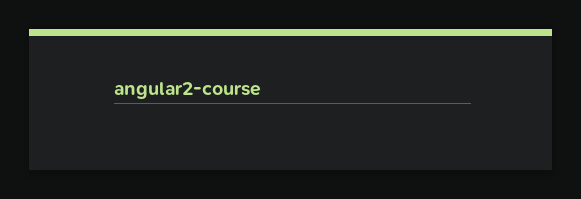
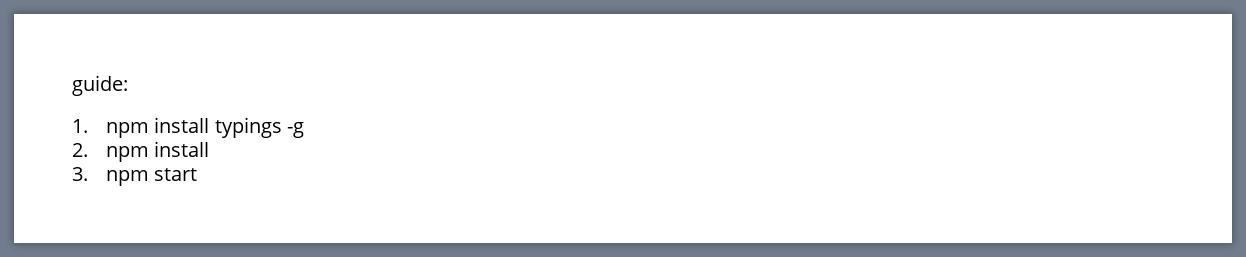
- angular2-course
+ guide:
+ 1. npm install typings -g
+ 2. npm install
+ 3. npm start

